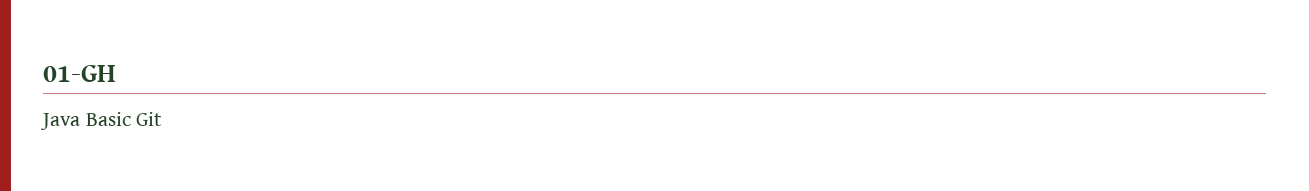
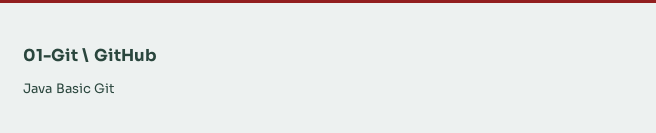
- 01-GH
+ 01-Git \ GitHub

